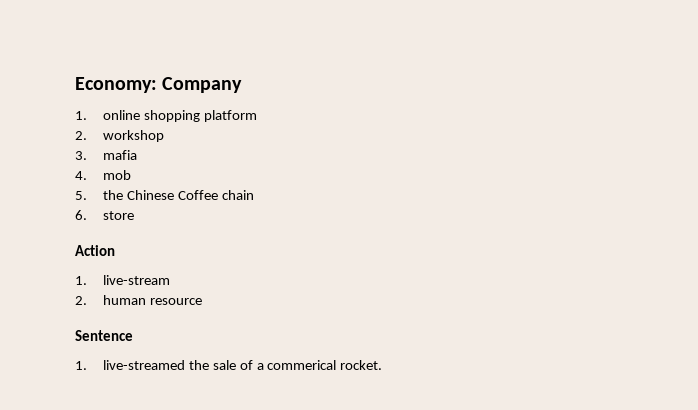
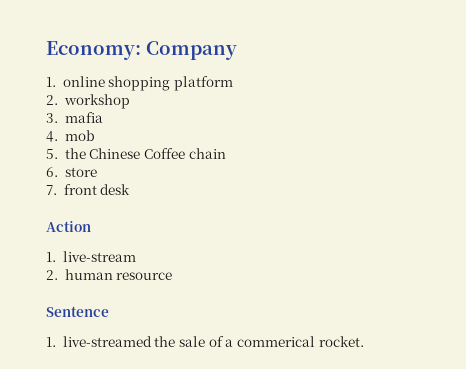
+ 7. front desk

